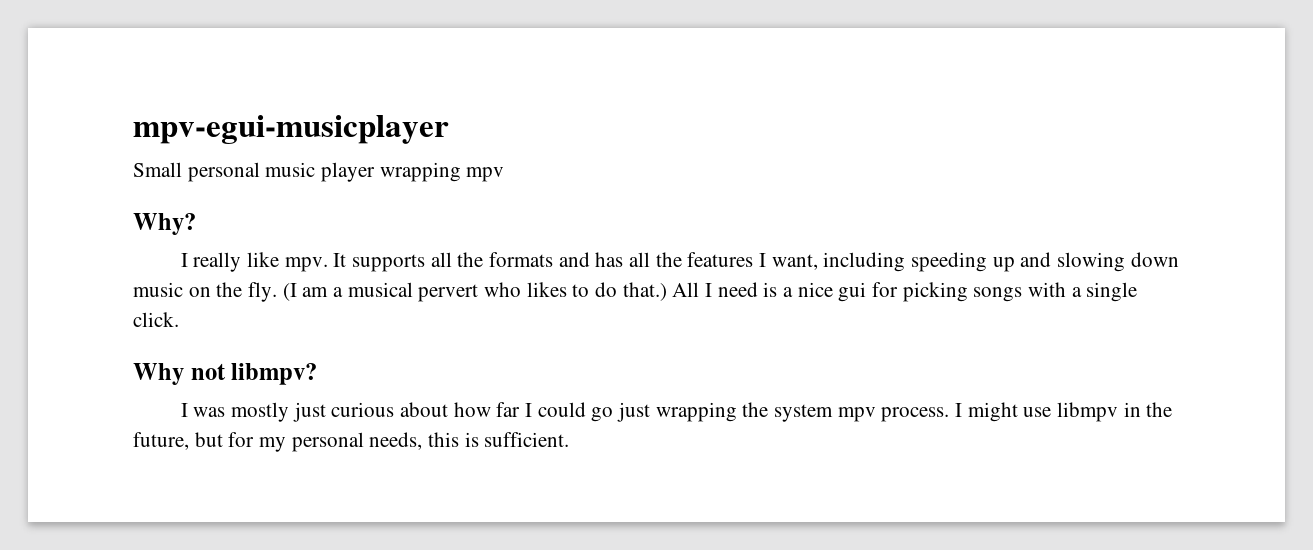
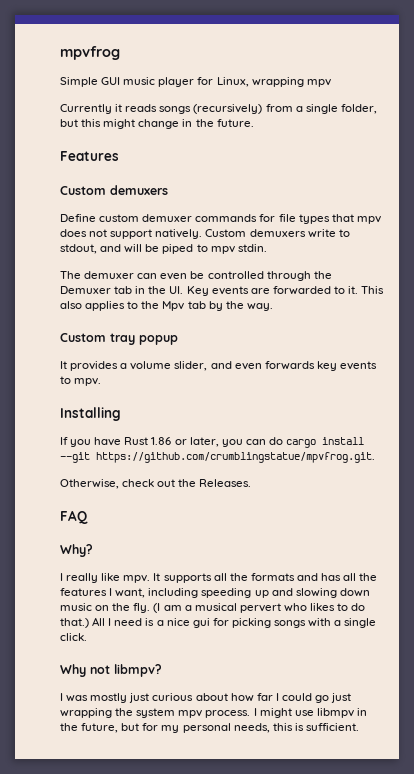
- mpv-egui-musicplayer
- Small personal music player wrapping mpv
+ mpvfrog
+ Simple GUI music player for Linux, wrapping mpv
+ Currently it reads songs (recursively) from a single folder, but this might change in the future.
+ Features
+ Custom demuxers
+ Define custom demuxer commands for file types that mpv does not support natively. Custom demuxers write to stdout, and will be piped to mpv stdin.
+ The demuxer can even be controlled through the Demuxer tab in the UI. Key events are forwarded to it. This also applies to the Mpv tab by the way.
+ Custom tray popup
+ It provides a volume slider, and even forwards key events to mpv.
+ Installing
+ If you have Rust 1.86 or later, you can do cargo install --git https://github.com/crumblingstatue/mpvfrog.git.
+ Otherwise, check out the Releases.
+ FAQ

